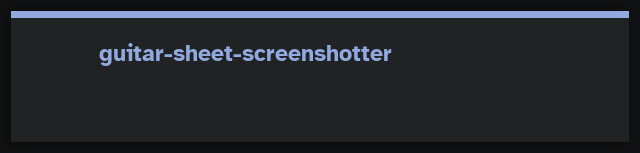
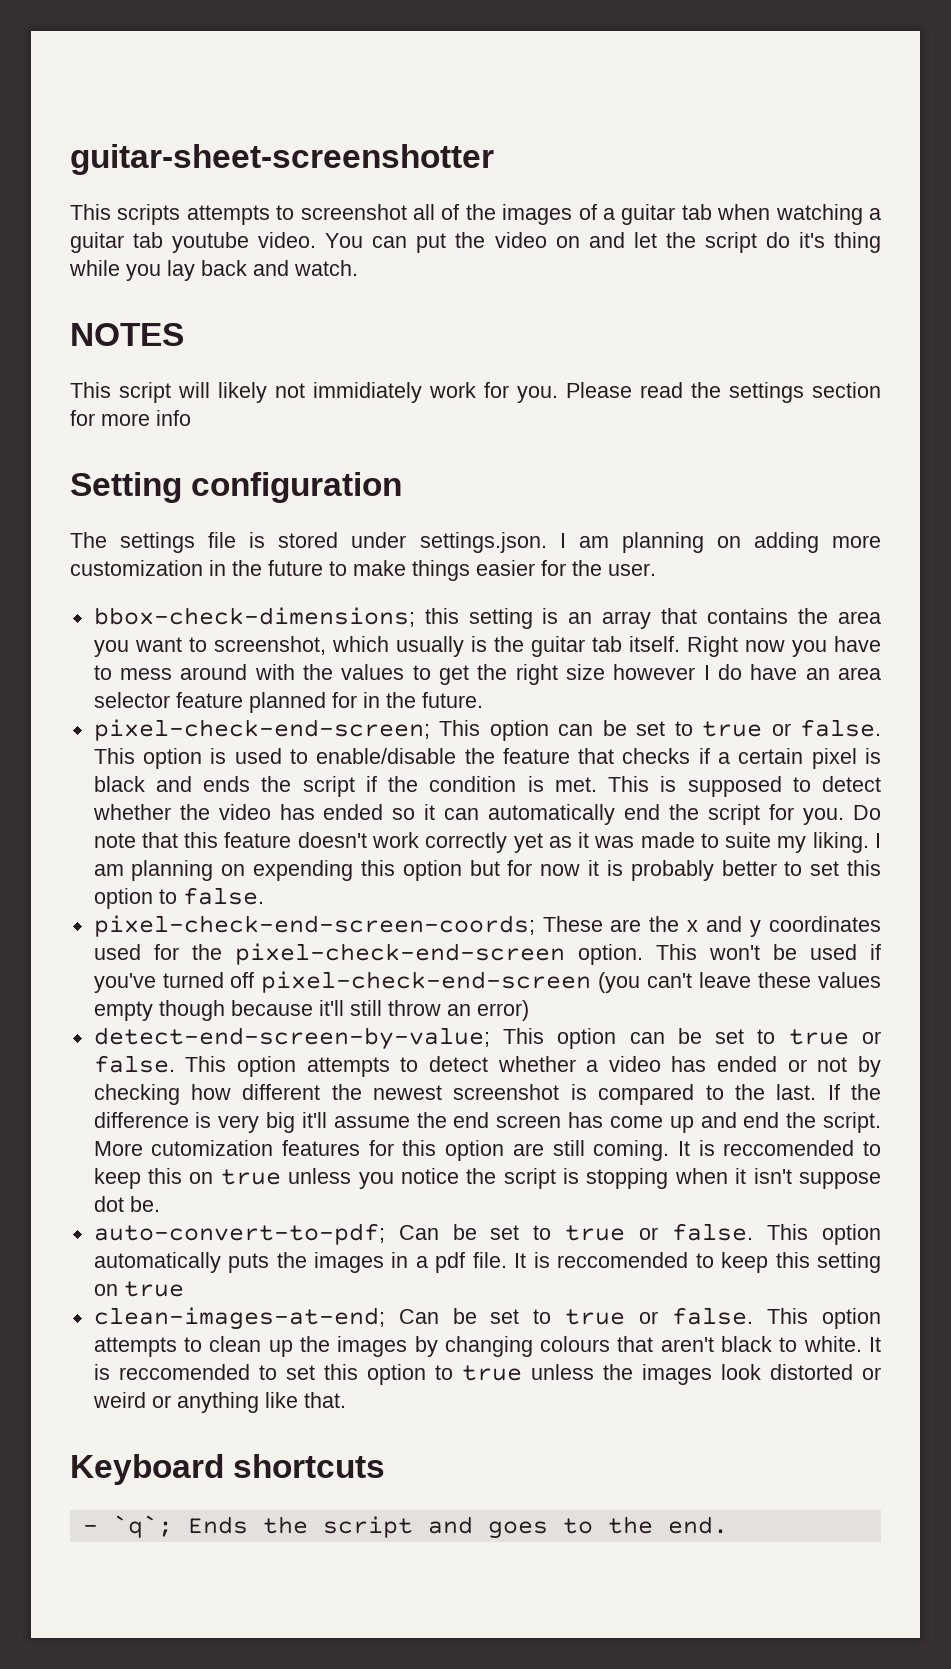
+ This scripts attempts to screenshot all of the images of a guitar tab when watching a guitar tab youtube video. You can put the video on and let the script do it's thing while you lay back and watch.
+ NOTES
+ This script will likely not immidiately work for you. Please read the settings section for more info
+ Setting configuration
+ The settings file is stored under settings.json. I am planning on adding more customization in the future to make things easier for the user.
+ bbox-check-dimensions; this setting is an array that contains the area you want to screenshot, which usually is the guitar tab itself. Right now you have to mess around with the values to get the right size however I do have an area selector feature planned for in the future.
+ pixel-check-end-screen; This option can be set to true or false. This option is used to enable/disable the feature that checks if a certain pixel is black and ends the script if the condition is met. This is supposed to detect whether the video has ended so it can automatically end the script for you. Do note that this feature doesn't work correctly yet as it was made to suite my liking. I am planning on expending this option but for now it is probably better to set this option to false.
+ pixel-check-end-screen-coords; These are the x and y coordinates used for the pixel-check-end-screen option. This won't be used if you've turned off pixel-check-end-screen (you can't leave these values empty though because it'll still throw an error)
+ detect-end-screen-by-value; This option can be set to true or false. This option attempts to detect whether a video has ended or not by checking how different the newest screenshot is compared to the last. If the difference is very big it'll assume the end screen has come up and end the script. More cutomization features for this option are still coming. It is reccomended to keep this on true unless you notice the script is stopping when it isn't suppose dot be.
+ auto-convert-to-pdf; Can be set to true or false. This option automatically puts the images in a pdf file. It is reccomended to keep this setting on true
+ clean-images-at-end; Can be set to true or false. This option attempts to clean up the images by changing colours that aren't black to white. It is reccomended to set this option to true unless the images look distorted or weird or anything like that.
+ Keyboard shortcuts
+ - `q`; Ends the script and goes to the end.

